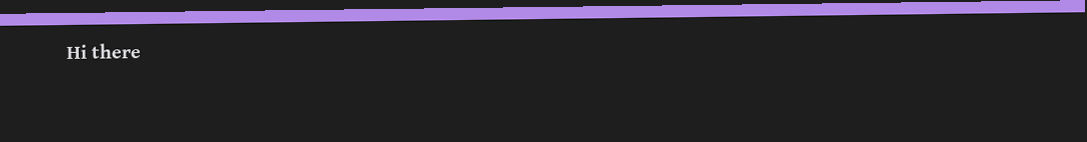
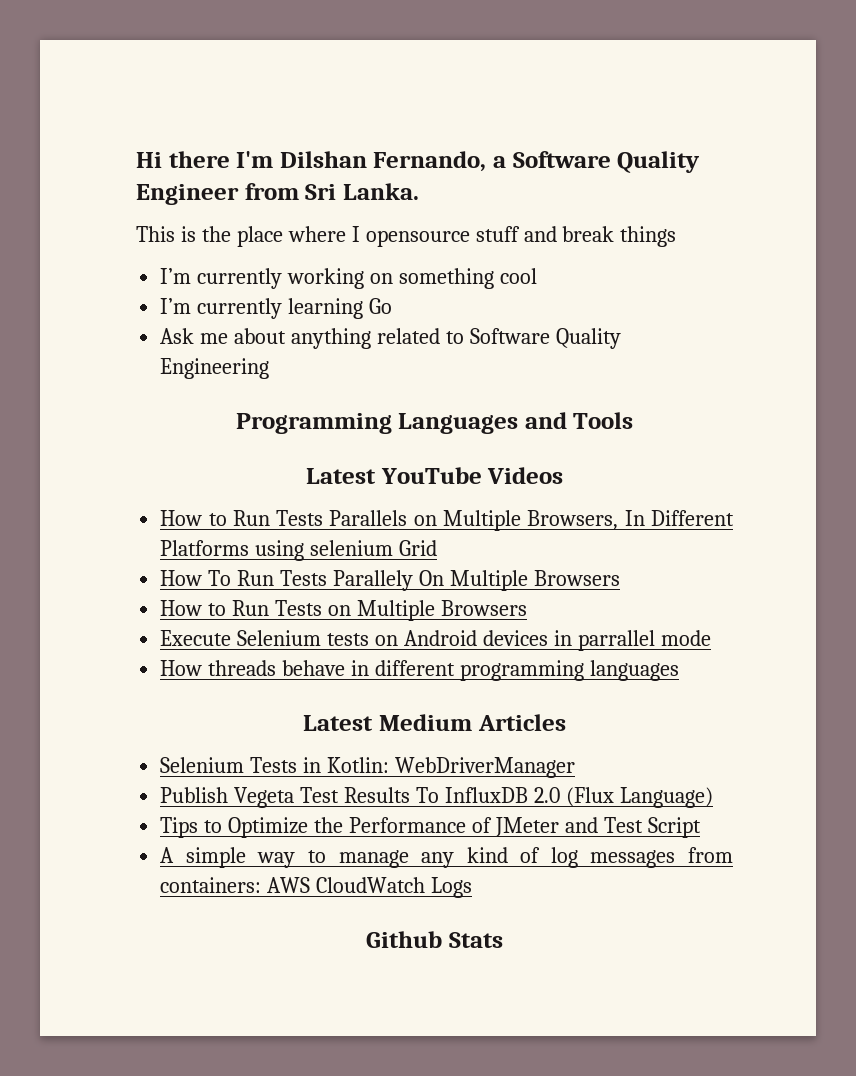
- Hi there
+ Hi there I'm Dilshan Fernando, a Software Quality Engineer from Sri Lanka.
+ This is the place where I opensource stuff and break things
+ I’m currently working on something cool
+ I’m currently learning Go
+ Ask me about anything related to Software Quality Engineering
+ Programming Languages and Tools
+ Latest YouTube Videos
+ How to Run Tests Parallels on Multiple Browsers, In Different Platforms using selenium Grid
+ How To Run Tests Parallely On Multiple Browsers
+ How to Run Tests on Multiple Browsers
+ Execute Selenium tests on Android devices in parrallel mode
+ How threads behave in different programming languages
+ Latest Medium Articles
+ Selenium Tests in Kotlin: WebDriverManager
+ Publish Vegeta Test Results To InfluxDB 2.0 (Flux Language)
+ Tips to Optimize the Performance of JMeter and Test Script
+ A simple way to manage any kind of log messages from containers: AWS CloudWatch Logs
+ Github Stats

